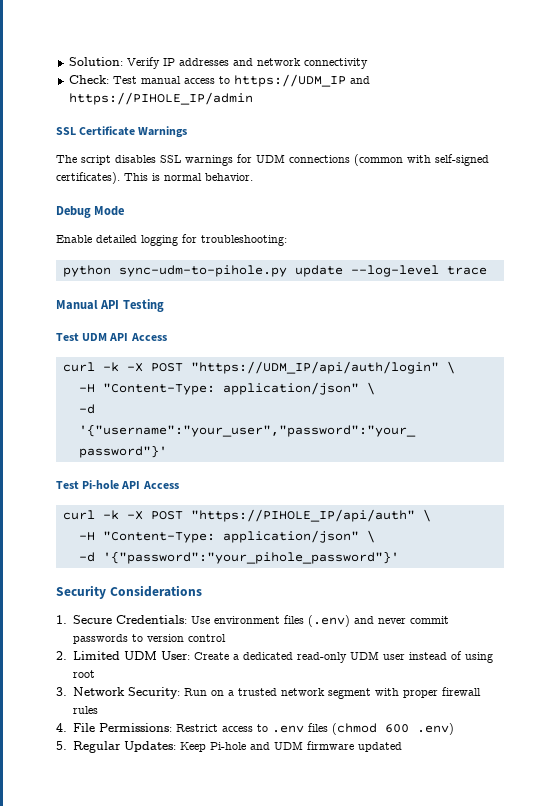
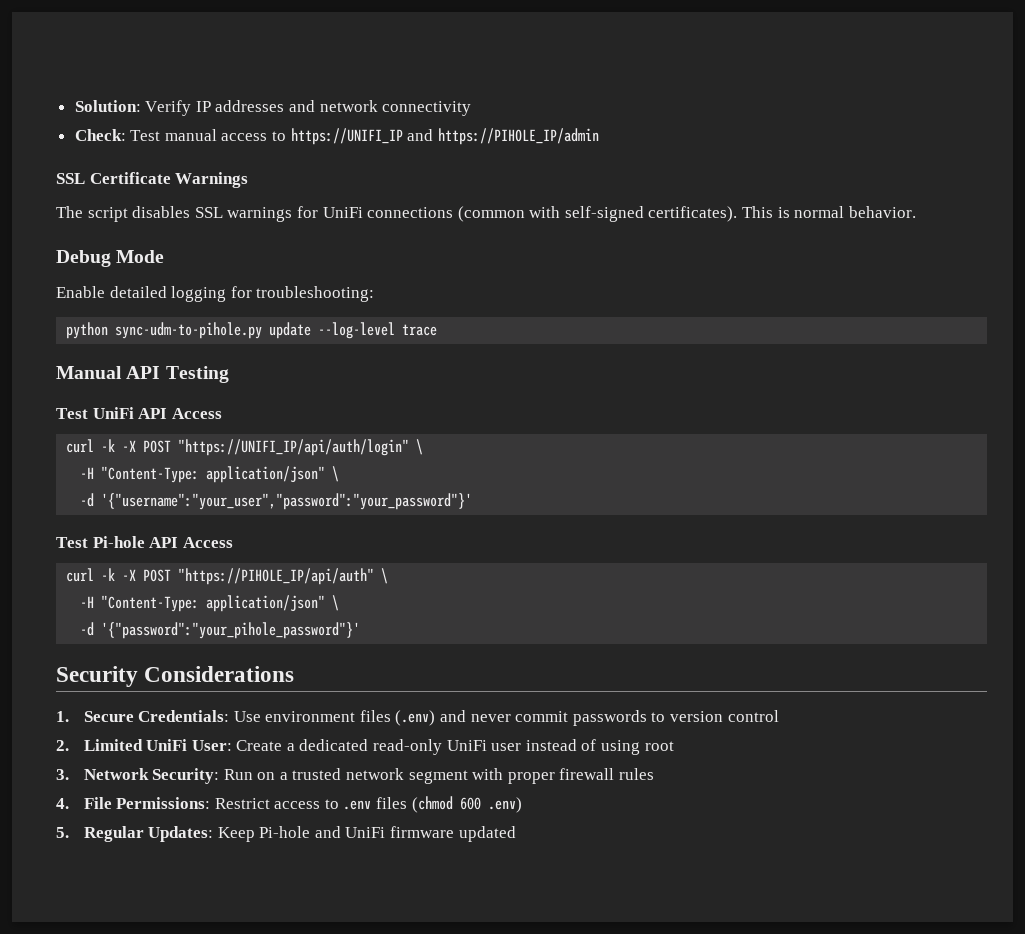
- Check: Test manual access to https://UDM_IP and https://PIHOLE_IP/admin
+ Check: Test manual access to https://UNIFI_IP and https://PIHOLE_IP/admin
- The script disables SSL warnings for UDM connections (common with self-signed certificates).
+ The script disables SSL warnings for UniFi connections (common with self-signed certificates).
- Test UDM API Access
- curl -k -X POST "https://UDM_IP/api/auth/login" \
+ Test UniFi API Access
+ curl -k -X POST "https://UNIFI_IP/api/auth/login" \
- 2. Limited UDM User: Create a dedicated read-only UDM user instead of using root
+ 2. Limited UniFi User: Create a dedicated read-only UniFi user instead of using root
- 5. Regular Updates: Keep Pi-hole and UDM firmware updated
+ 5. Regular Updates: Keep Pi-hole and UniFi firmware updated

